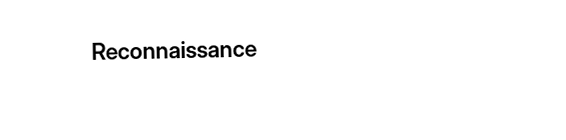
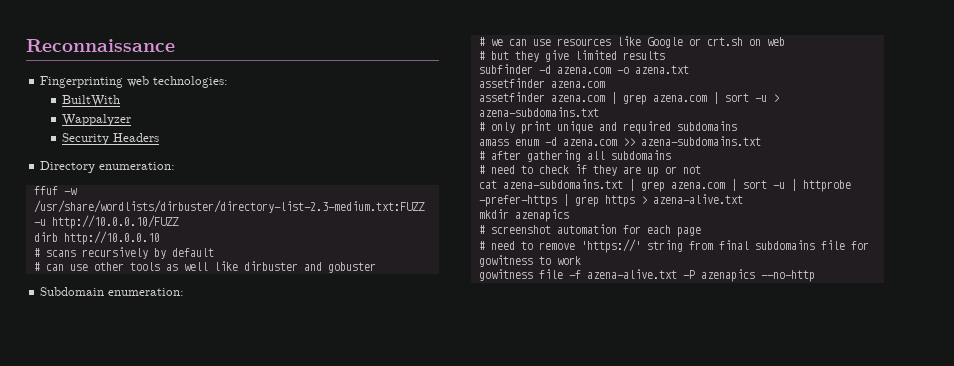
+ Fingerprinting web technologies:
+ BuiltWith
+ Wappalyzer
+ Security Headers
+ Directory enumeration:
+ ffuf -w /usr/share/wordlists/dirbuster/directory-list-2.3-medium.txt:FUZZ -u http://10.0.0.10/FUZZ
+ dirb http://10.0.0.10
+ # scans recursively by default
+ # can use other tools as well like dirbuster and gobuster
+ Subdomain enumeration:
+ # we can use resources like Google or crt.sh on web
+ # but they give limited results
+ subfinder -d azena.com -o azena.txt
+ assetfinder azena.com
+ assetfinder azena.com | grep azena.com | sort -u > azena-subdomains.txt
+ # only print unique and required subdomains
+ amass enum -d azena.com >> azena-subdomains.txt
+ # after gathering all subdomains
+ # need to check if they are up or not
+ cat azena-subdomains.txt | grep azena.com | sort -u | httprobe -prefer-https | grep https > azena-alive.txt
+ mkdir azenapics
+ # screenshot automation for each page
+ # need to remove 'https://' string from final subdomains file for gowitness to work
+ gowitness file -f azena-alive.txt -P azenapics --no-http

